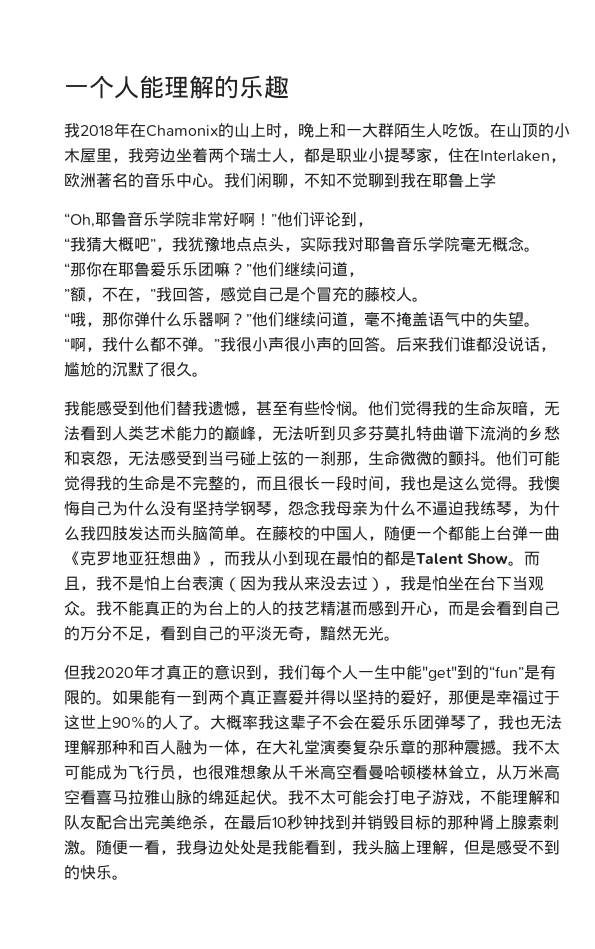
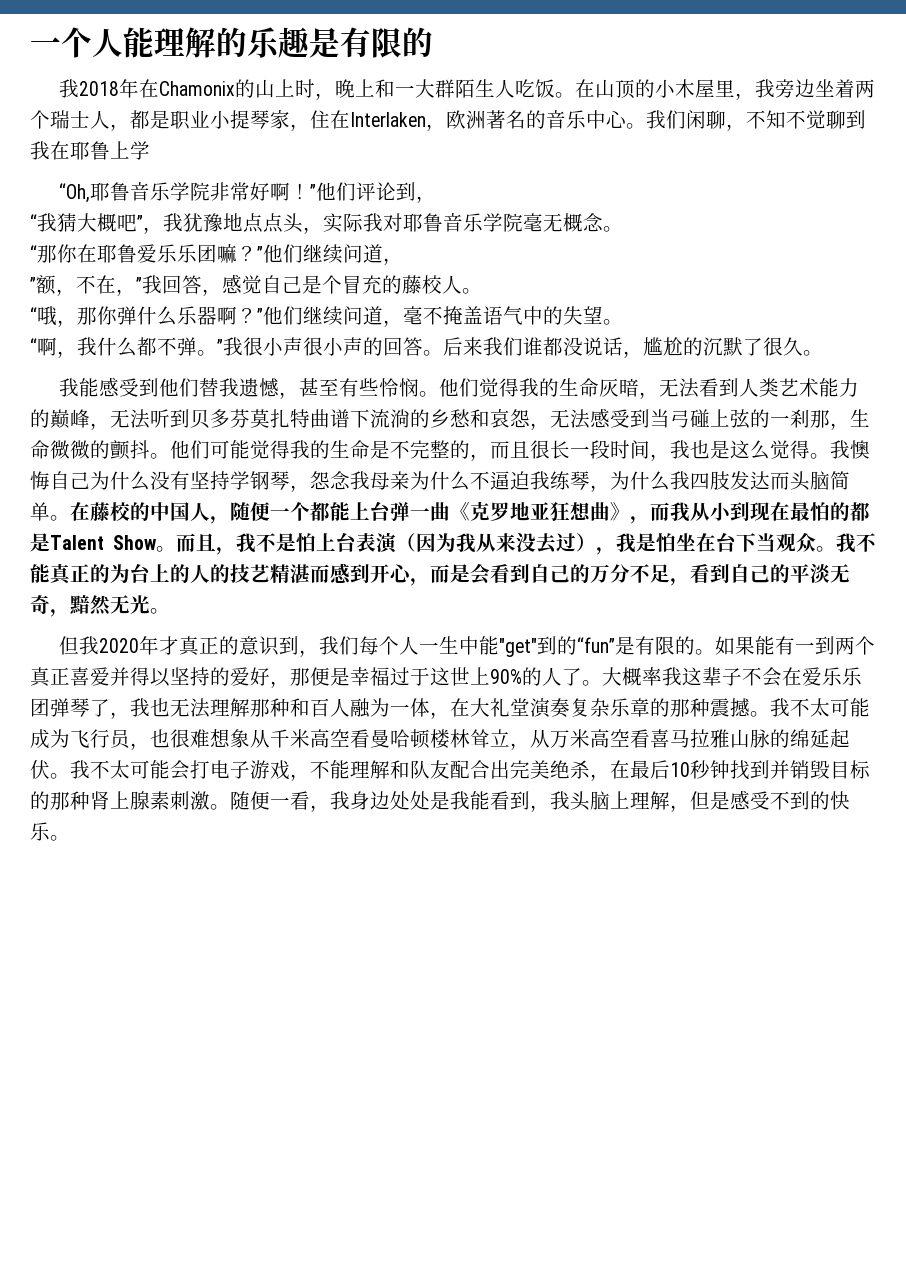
- 一个人能理解的乐趣
+ 一个人能理解的乐趣是有限的

